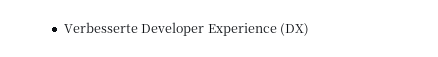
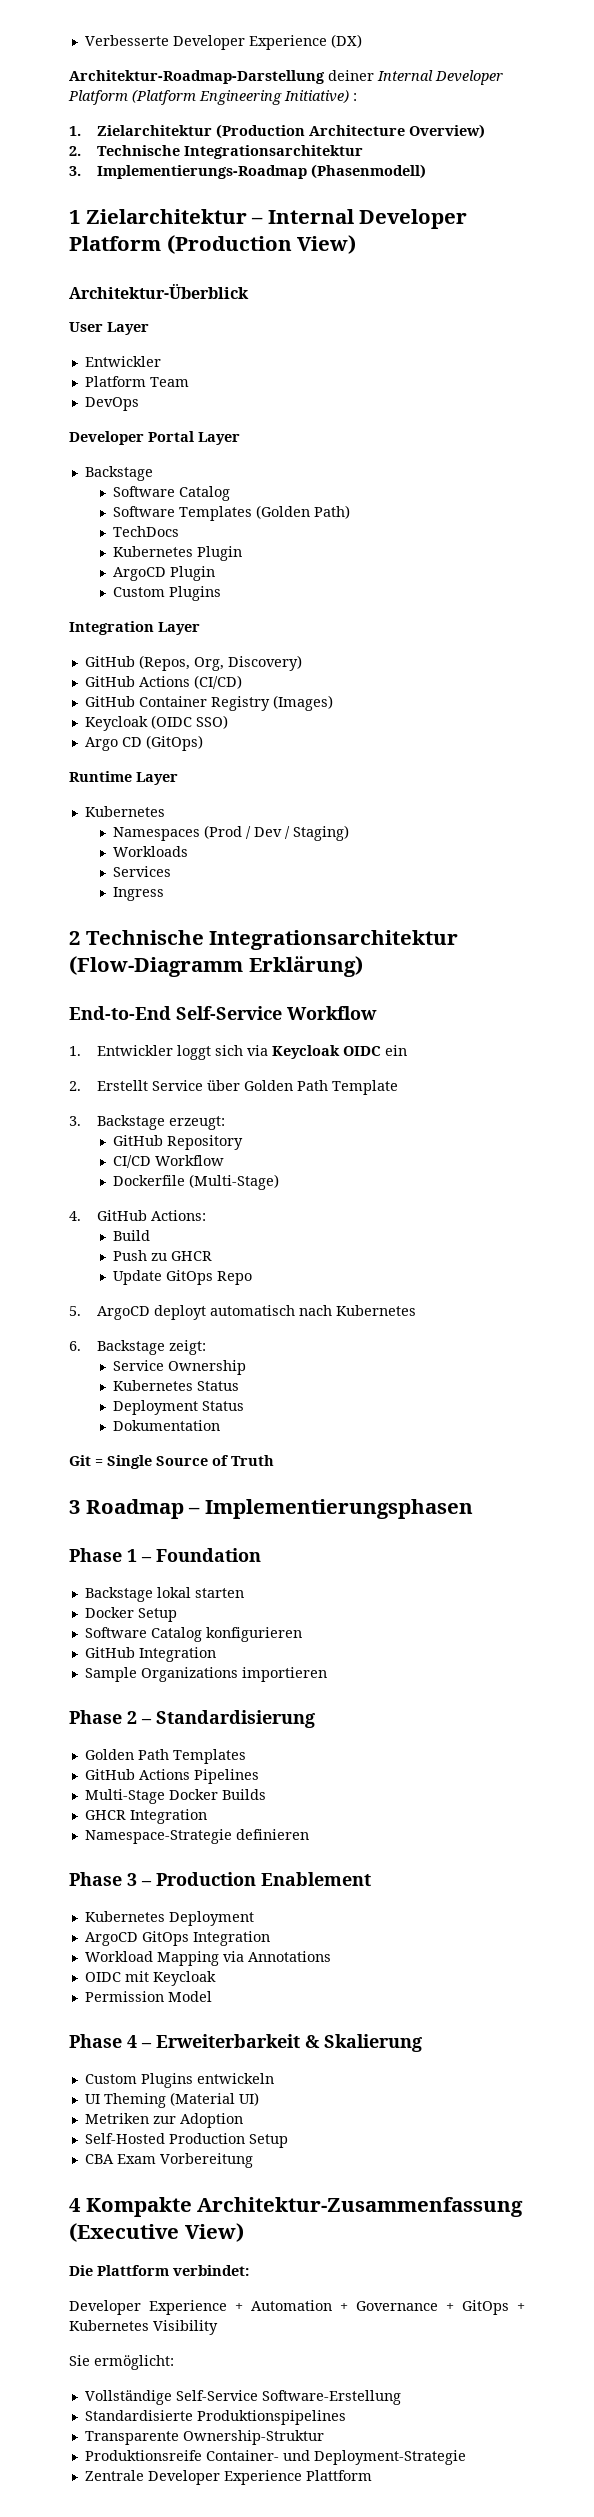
+ Architektur-Roadmap-Darstellung deiner Internal Developer Platform (Platform Engineering Initiative) :
+ 1. Zielarchitektur (Production Architecture Overview)
+ 2. Technische Integrationsarchitektur
+ 3. Implementierungs-Roadmap (Phasenmodell)
+ 1 Zielarchitektur – Internal Developer Platform (Production View)
+ Architektur-Überblick
+ User Layer
+ Entwickler
+ Platform Team
+ DevOps
+ Developer Portal Layer
+ Backstage
+ Software Catalog
+ Software Templates (Golden Path)
+ TechDocs
+ Kubernetes Plugin
+ ArgoCD Plugin
+ Custom Plugins
+ Integration Layer
+ GitHub (Repos, Org, Discovery)
+ GitHub Actions (CI/CD)
+ GitHub Container Registry (Images)
+ Keycloak (OIDC SSO)
+ Argo CD (GitOps)
+ Runtime Layer
+ Kubernetes
+ Namespaces (Prod / Dev / Staging)
+ Workloads
+ Services
+ Ingress
+ 2 Technische Integrationsarchitektur (Flow-Diagramm Erklärung)
+ End-to-End Self-Service Workflow
+ 1. Entwickler loggt sich via Keycloak OIDC ein
+ 2. Erstellt Service über Golden Path Template
+ 3. Backstage erzeugt:
+ GitHub Repository
+ CI/CD Workflow
+ Dockerfile (Multi-Stage)
+ 4. GitHub Actions:
+ Build
+ Push zu GHCR
+ Update GitOps Repo
+ 5. ArgoCD deployt automatisch nach Kubernetes
+ 6. Backstage zeigt:
+ Service Ownership
+ Kubernetes Status
+ Deployment Status
+ Dokumentation
+ Git = Single Source of Truth
+ 3 Roadmap – Implementierungsphasen
+ Phase 1 – Foundation
+ Backstage lokal starten
+ Docker Setup
+ Software Catalog konfigurieren
+ GitHub Integration
+ Sample Organizations importieren
+ Phase 2 – Standardisierung
+ Golden Path Templates
+ GitHub Actions Pipelines
+ Multi-Stage Docker Builds
+ GHCR Integration
+ Namespace-Strategie definieren
+ Phase 3 – Production Enablement
+ Kubernetes Deployment
+ ArgoCD GitOps Integration
+ Workload Mapping via Annotations
+ OIDC mit Keycloak
+ Permission Model
+ Phase 4 – Erweiterbarkeit & Skalierung
+ Custom Plugins entwickeln
+ UI Theming (Material UI)
+ Metriken zur Adoption
+ Self-Hosted Production Setup
+ CBA Exam Vorbereitung
+ 4 Kompakte Architektur-Zusammenfassung (Executive View)
+ Die Plattform verbindet:
+ Developer Experience + Automation + Governance + GitOps + Kubernetes Visibility
+ Sie ermöglicht:
+ Vollständige Self-Service Software-Erstellung
+ Standardisierte Produktionspipelines
+ Transparente Ownership-Struktur
+ Produktionsreife Container- und Deployment-Strategie
+ Zentrale Developer Experience Plattform

